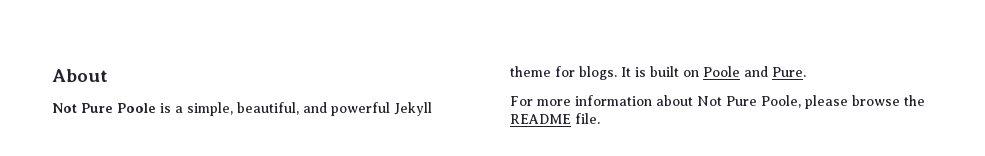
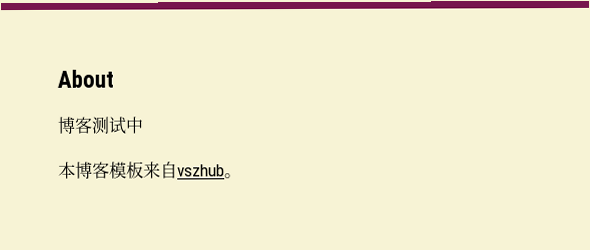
- Not Pure Poole is a simple, beautiful, and powerful Jekyll theme for blogs. It is built on Poole and Pure.
- For more information about Not Pure Poole, please browse the README file.
+ 博客测试中
+ 本博客模板来自vszhub。

